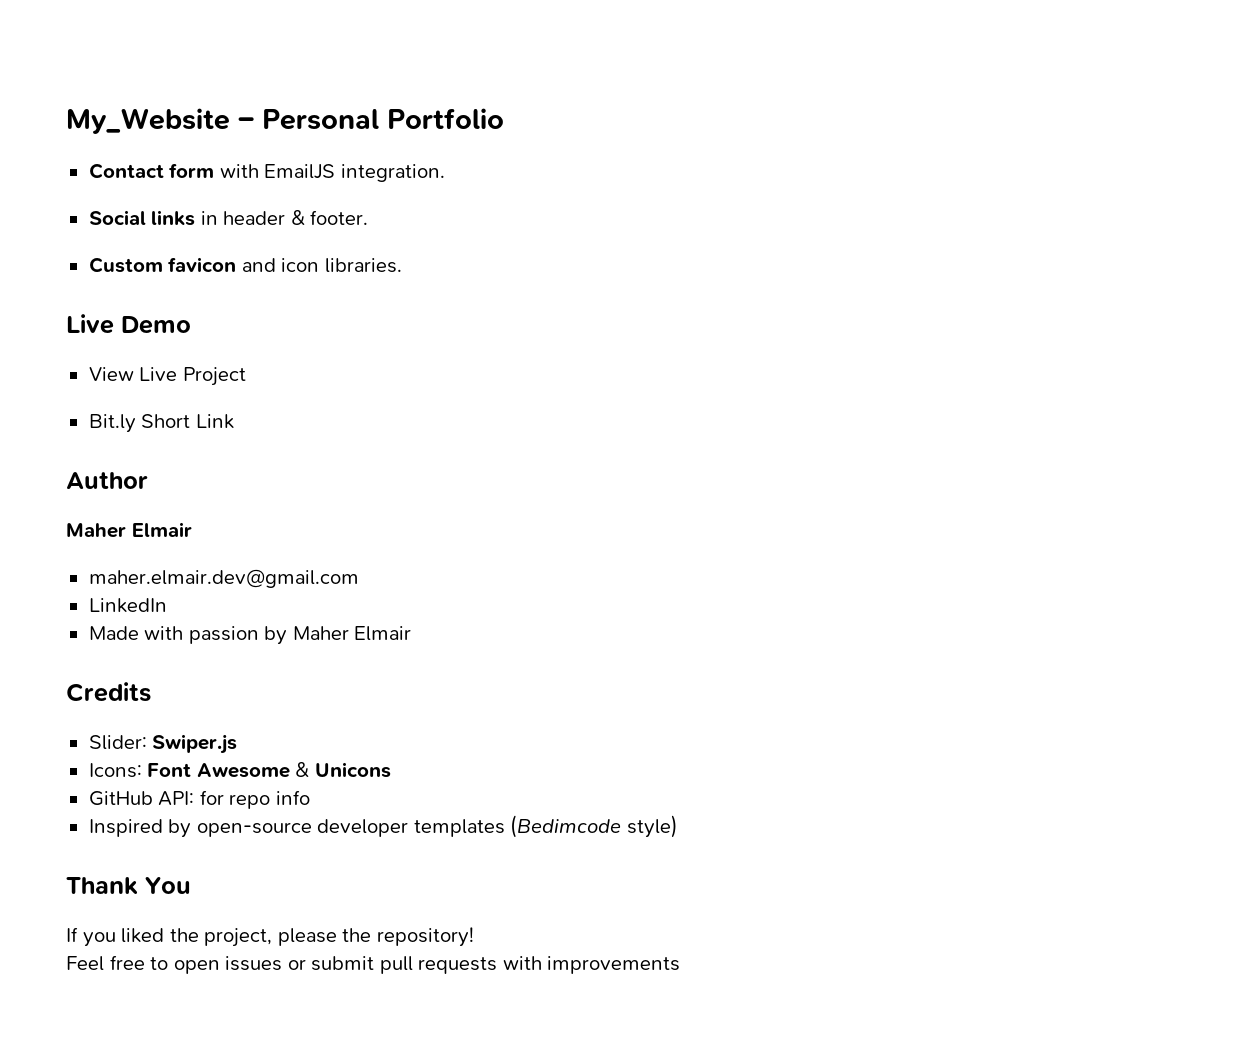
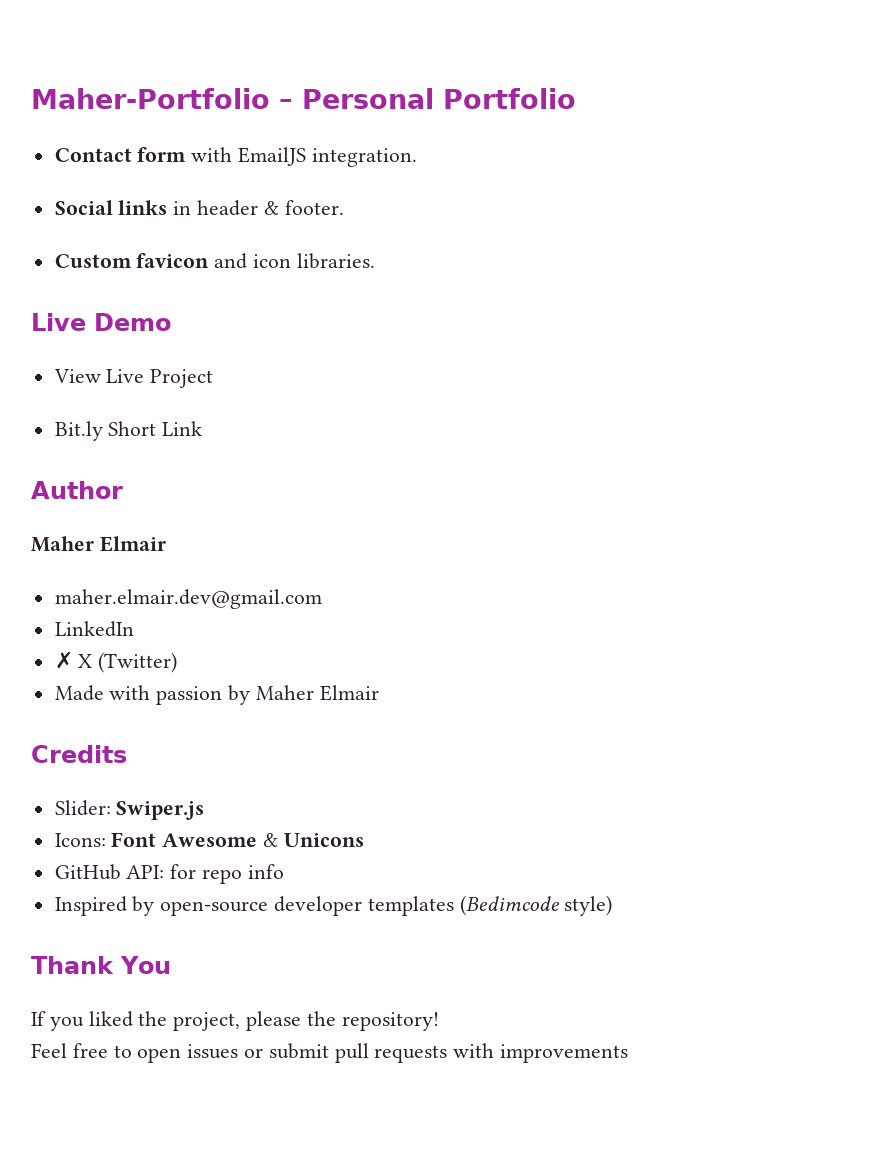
- My_Website – Personal Portfolio
+ Maher-Portfolio – Personal Portfolio
+ ✗ X (Twitter)

